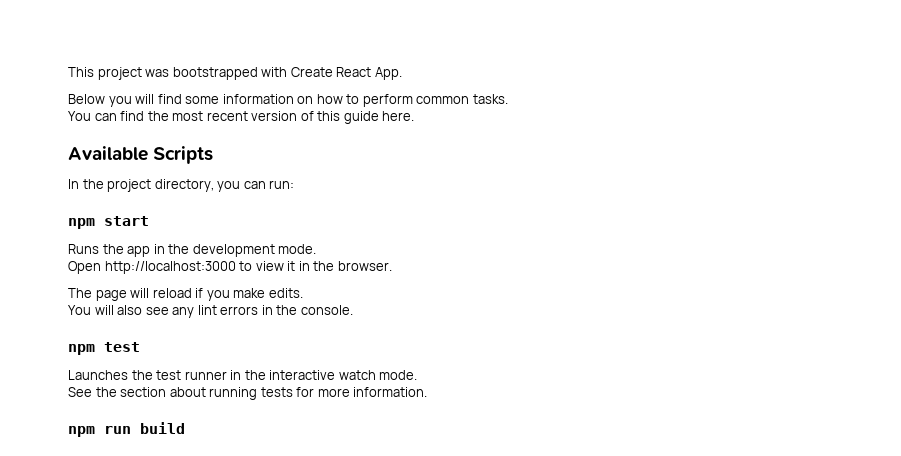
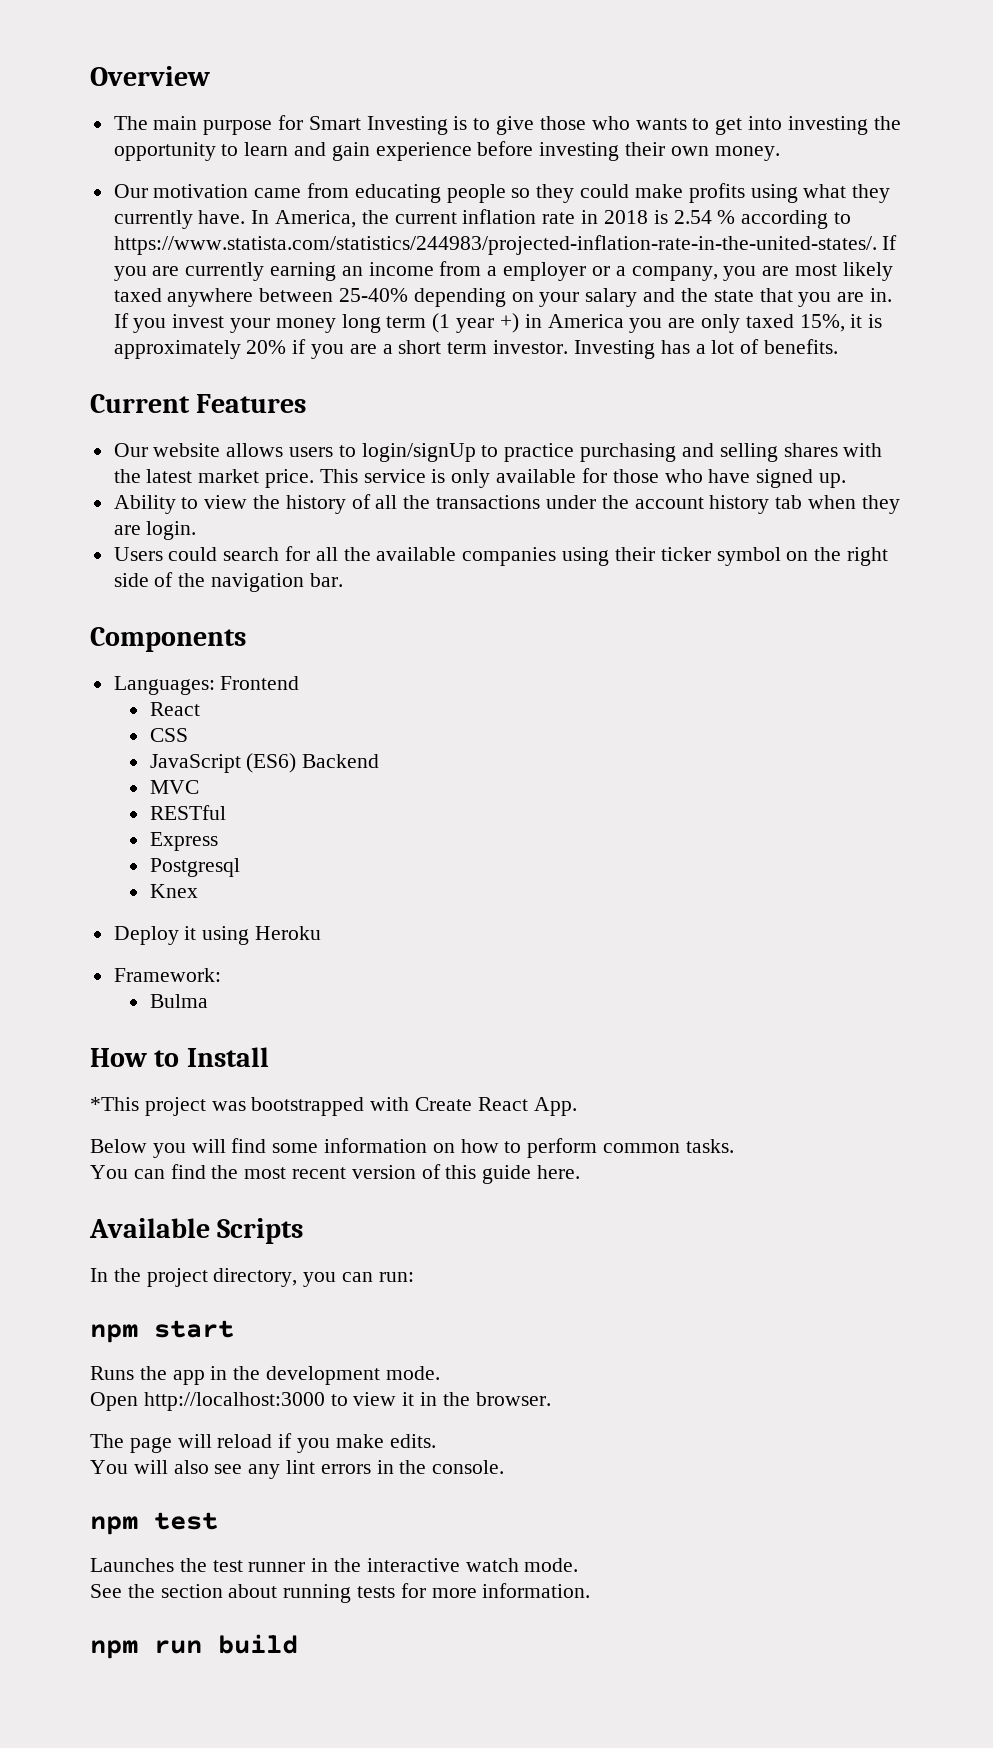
- This project was bootstrapped with Create React App.
+ Overview
+ The main purpose for Smart Investing is to give those who wants to get into investing the opportunity to learn and gain experience before investing their own money.
+ Our motivation came from educating people so they could make profits using what they currently have. In America, the current inflation rate in 2018 is 2.54 % according to https://www.statista.com/statistics/244983/projected-inflation-rate-in-the-united-states/. If you are currently earning an income from a employer or a company, you are most likely taxed anywhere between 25-40% depending on your salary and the state that you are in. If you invest your money long term (1 year +) in America you are only taxed 15%, it is approximately 20% if you are a short term investor. Investing has a lot of benefits.
+ Current Features
+ Our website allows users to login/signUp to practice purchasing and selling shares with the latest market price. This service is only available for those who have signed up.
+ Ability to view the history of all the transactions under the account history tab when they are login.
+ Users could search for all the available companies using their ticker symbol on the right side of the navigation bar.
+ Components
+ Languages: Frontend
+ React
+ CSS
+ JavaScript (ES6) Backend
+ MVC
+ RESTful
+ Express
+ Postgresql
+ Knex
+ Deploy it using Heroku
+ Framework:
+ Bulma
+ How to Install
+ *This project was bootstrapped with Create React App.

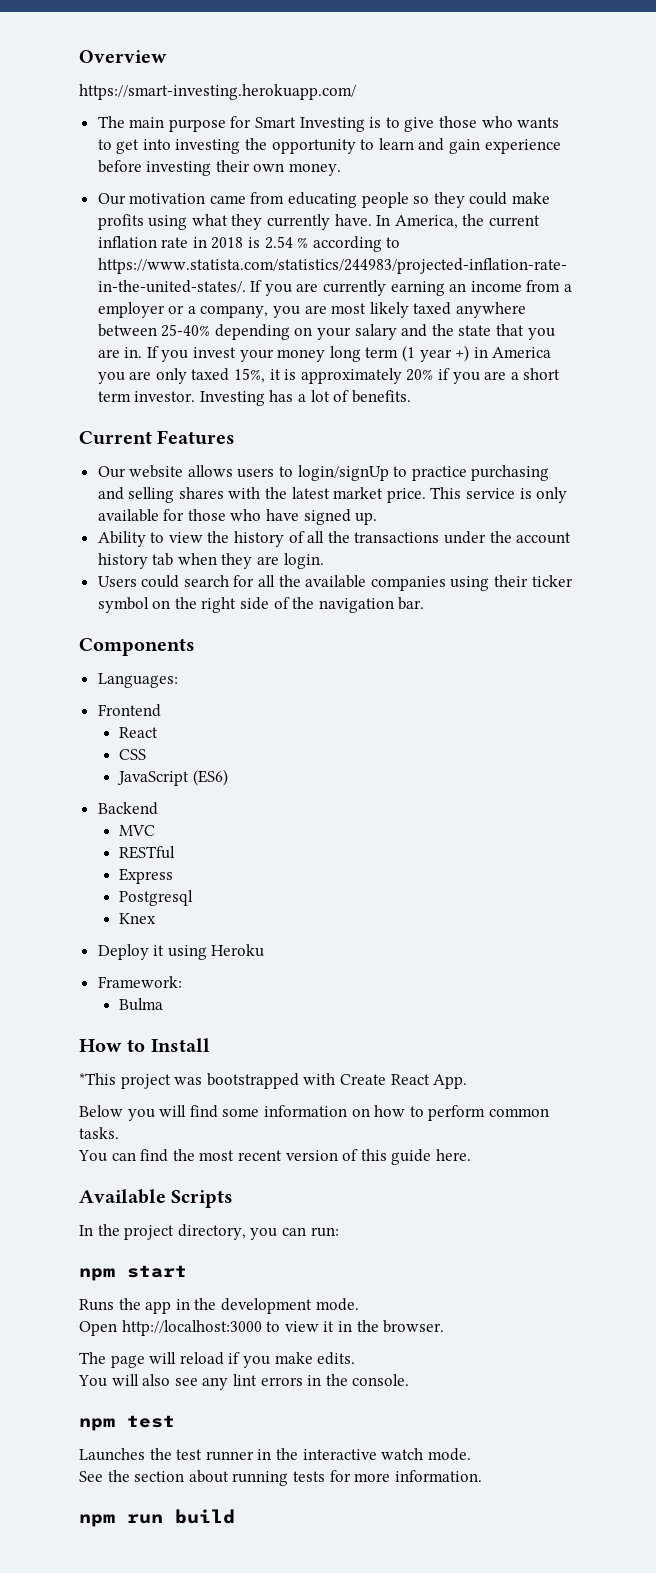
+ https://smart-investing.herokuapp.com/
- Languages: Frontend
+ Languages:
+ Frontend
- JavaScript (ES6) Backend
+ JavaScript (ES6)
+ Backend

